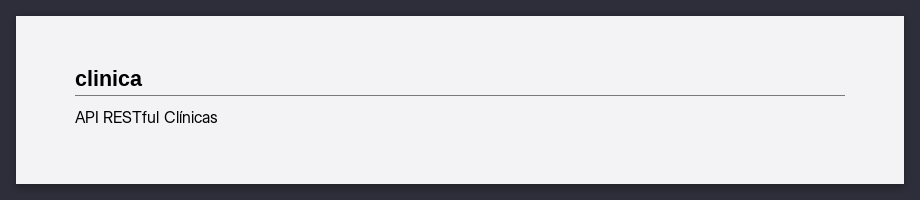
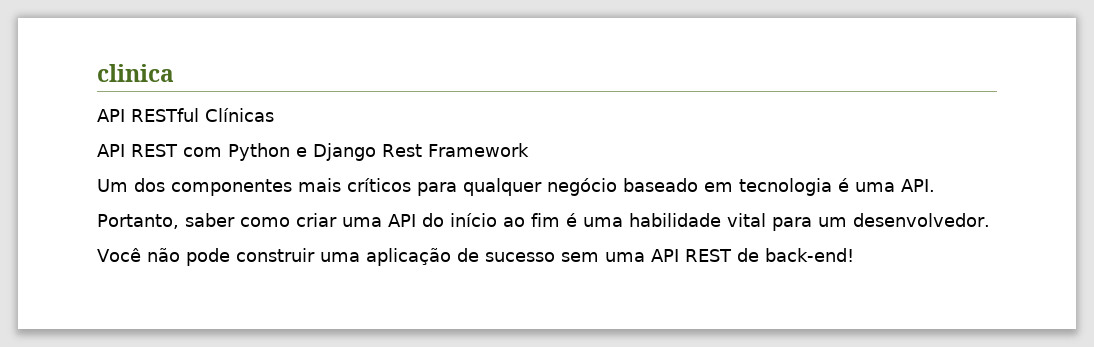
+ API REST com Python e Django Rest Framework
+ Um dos componentes mais críticos para qualquer negócio baseado em tecnologia é uma API.
+ Portanto, saber como criar uma API do início ao fim é uma habilidade vital para um desenvolvedor.
+ Você não pode construir uma aplicação de sucesso sem uma API REST de back-end!

